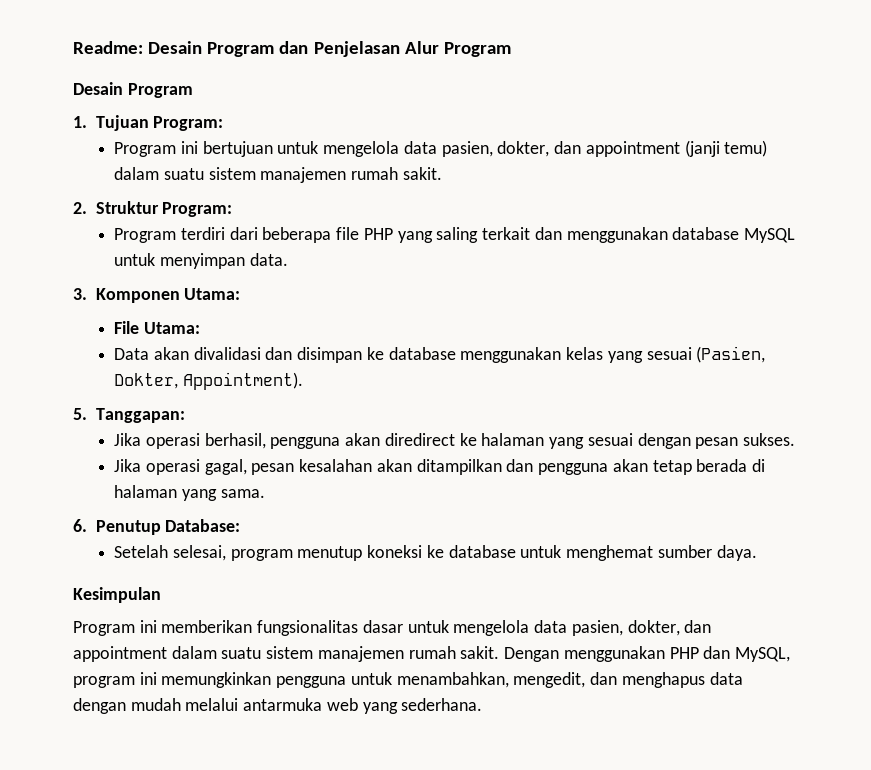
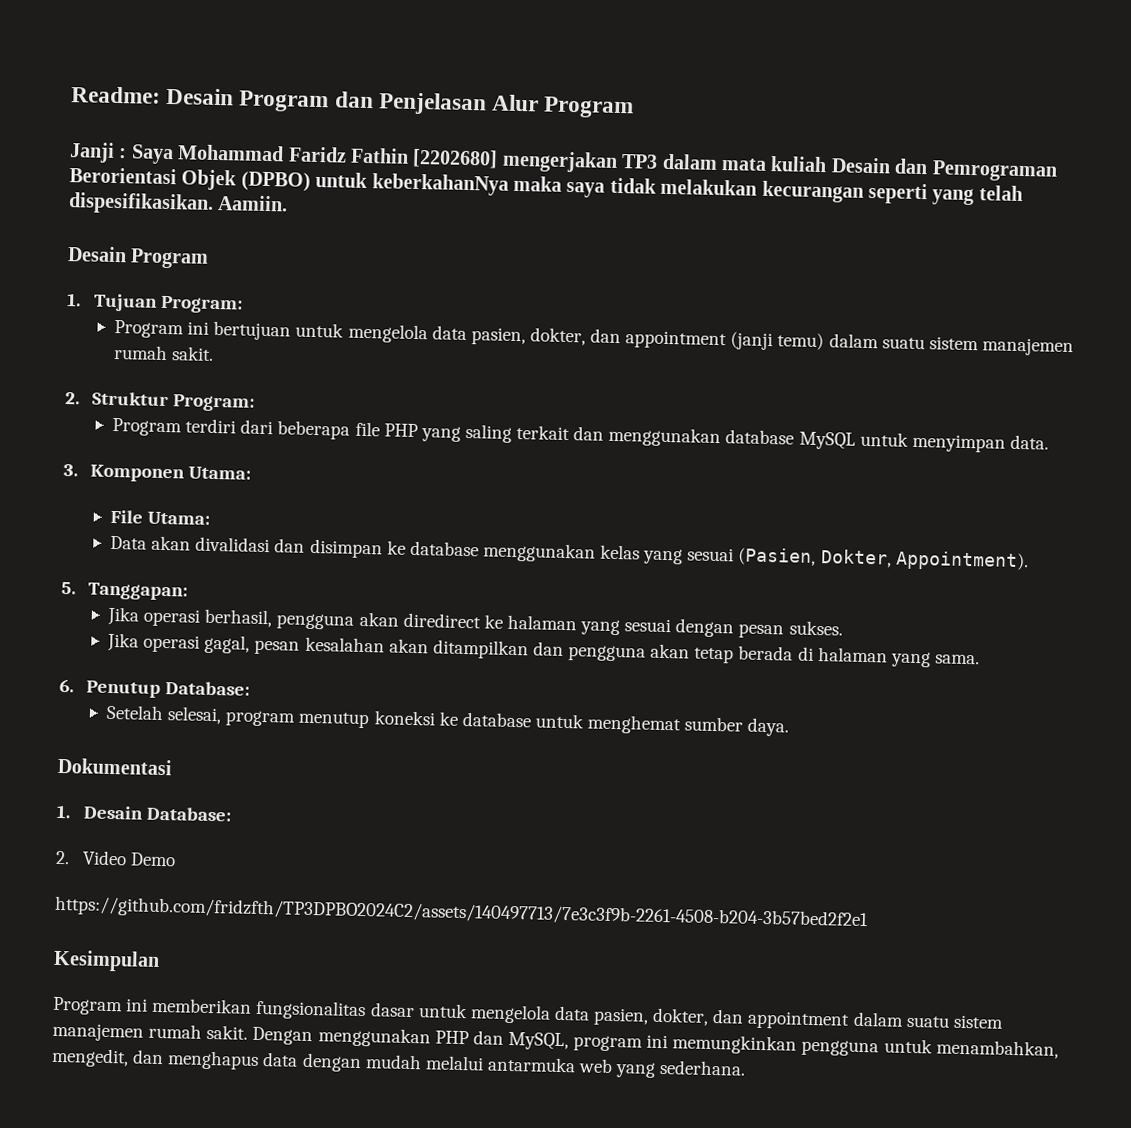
+ Janji : Saya Mohammad Faridz Fathin [2202680] mengerjakan TP3 dalam mata kuliah Desain dan Pemrograman Berorientasi Objek (DPBO) untuk keberkahanNya maka saya tidak melakukan kecurangan seperti yang telah dispesifikasikan. Aamiin.
+ Dokumentasi
+ 1. Desain Database:
+ 2. Video Demo
+ https://github.com/fridzfth/TP3DPBO2024C2/assets/140497713/7e3c3f9b-2261-4508-b204-3b57bed2f2e1

